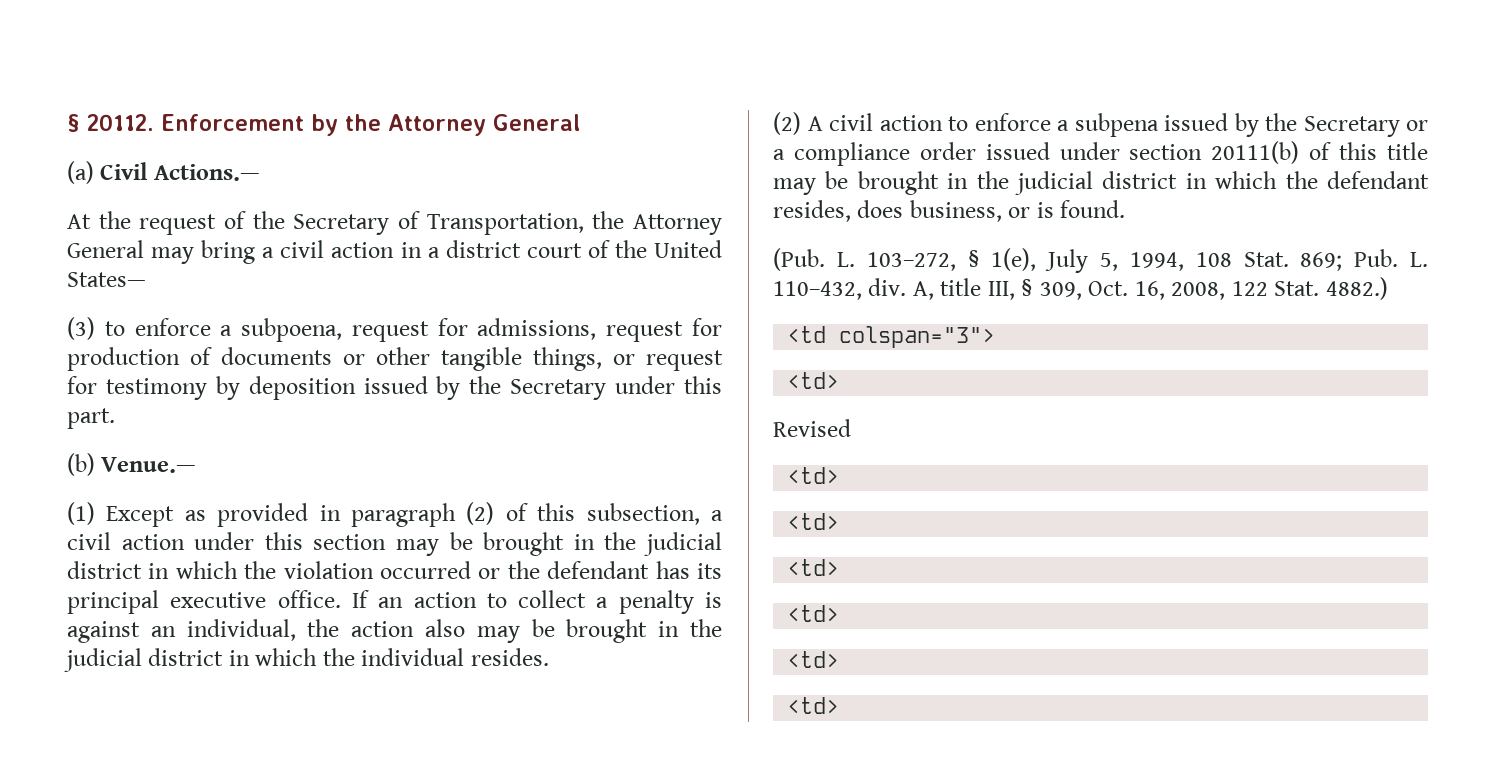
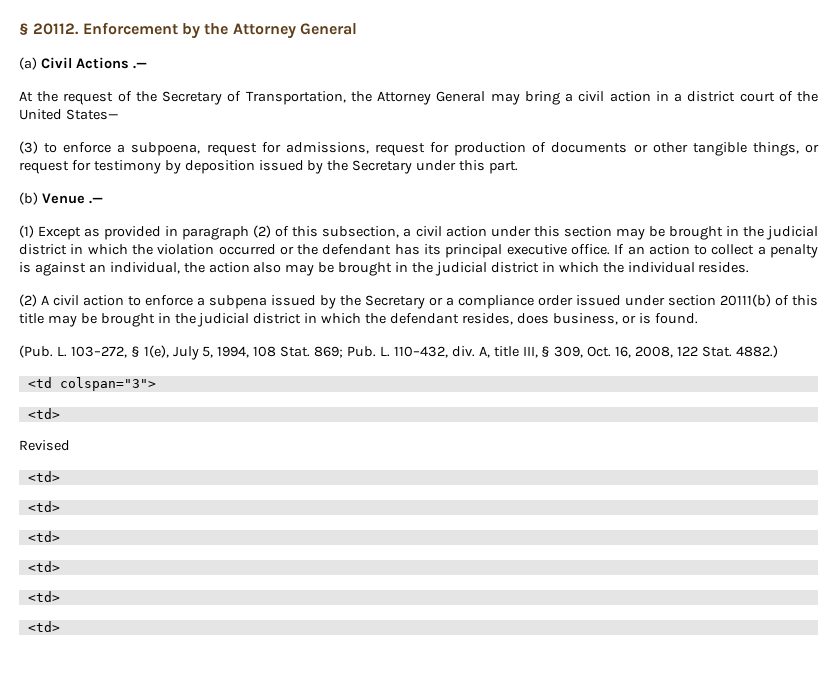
- (a) Civil Actions.—
+ (a) Civil Actions .—
- (b) Venue.—
+ (b) Venue .—

